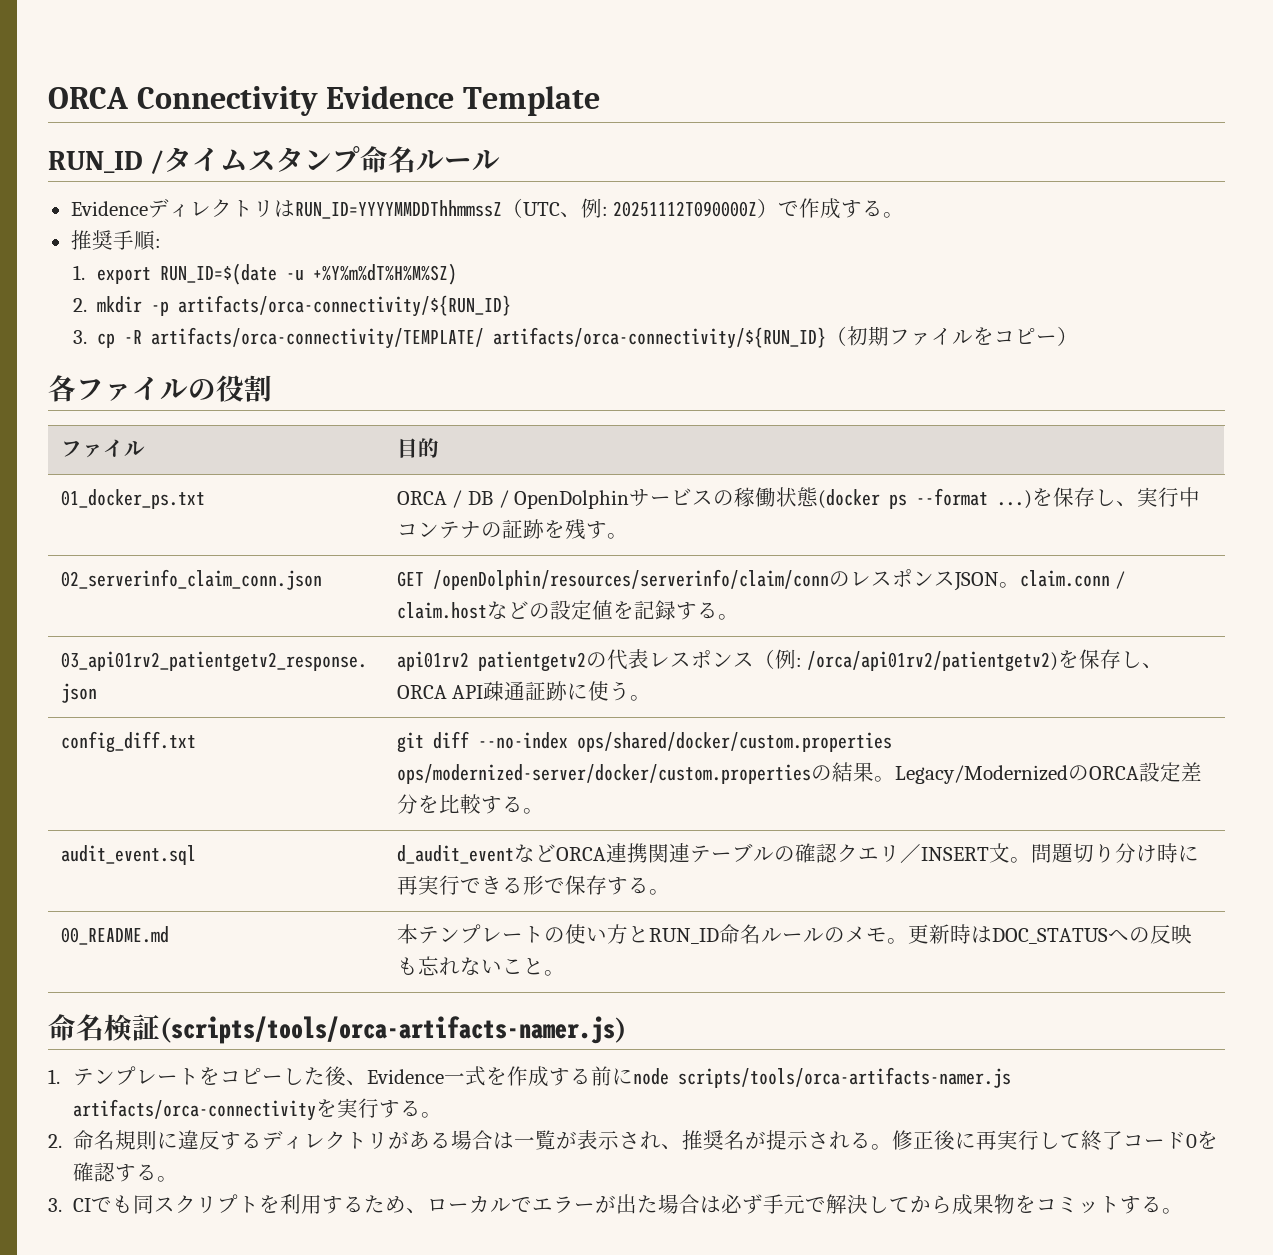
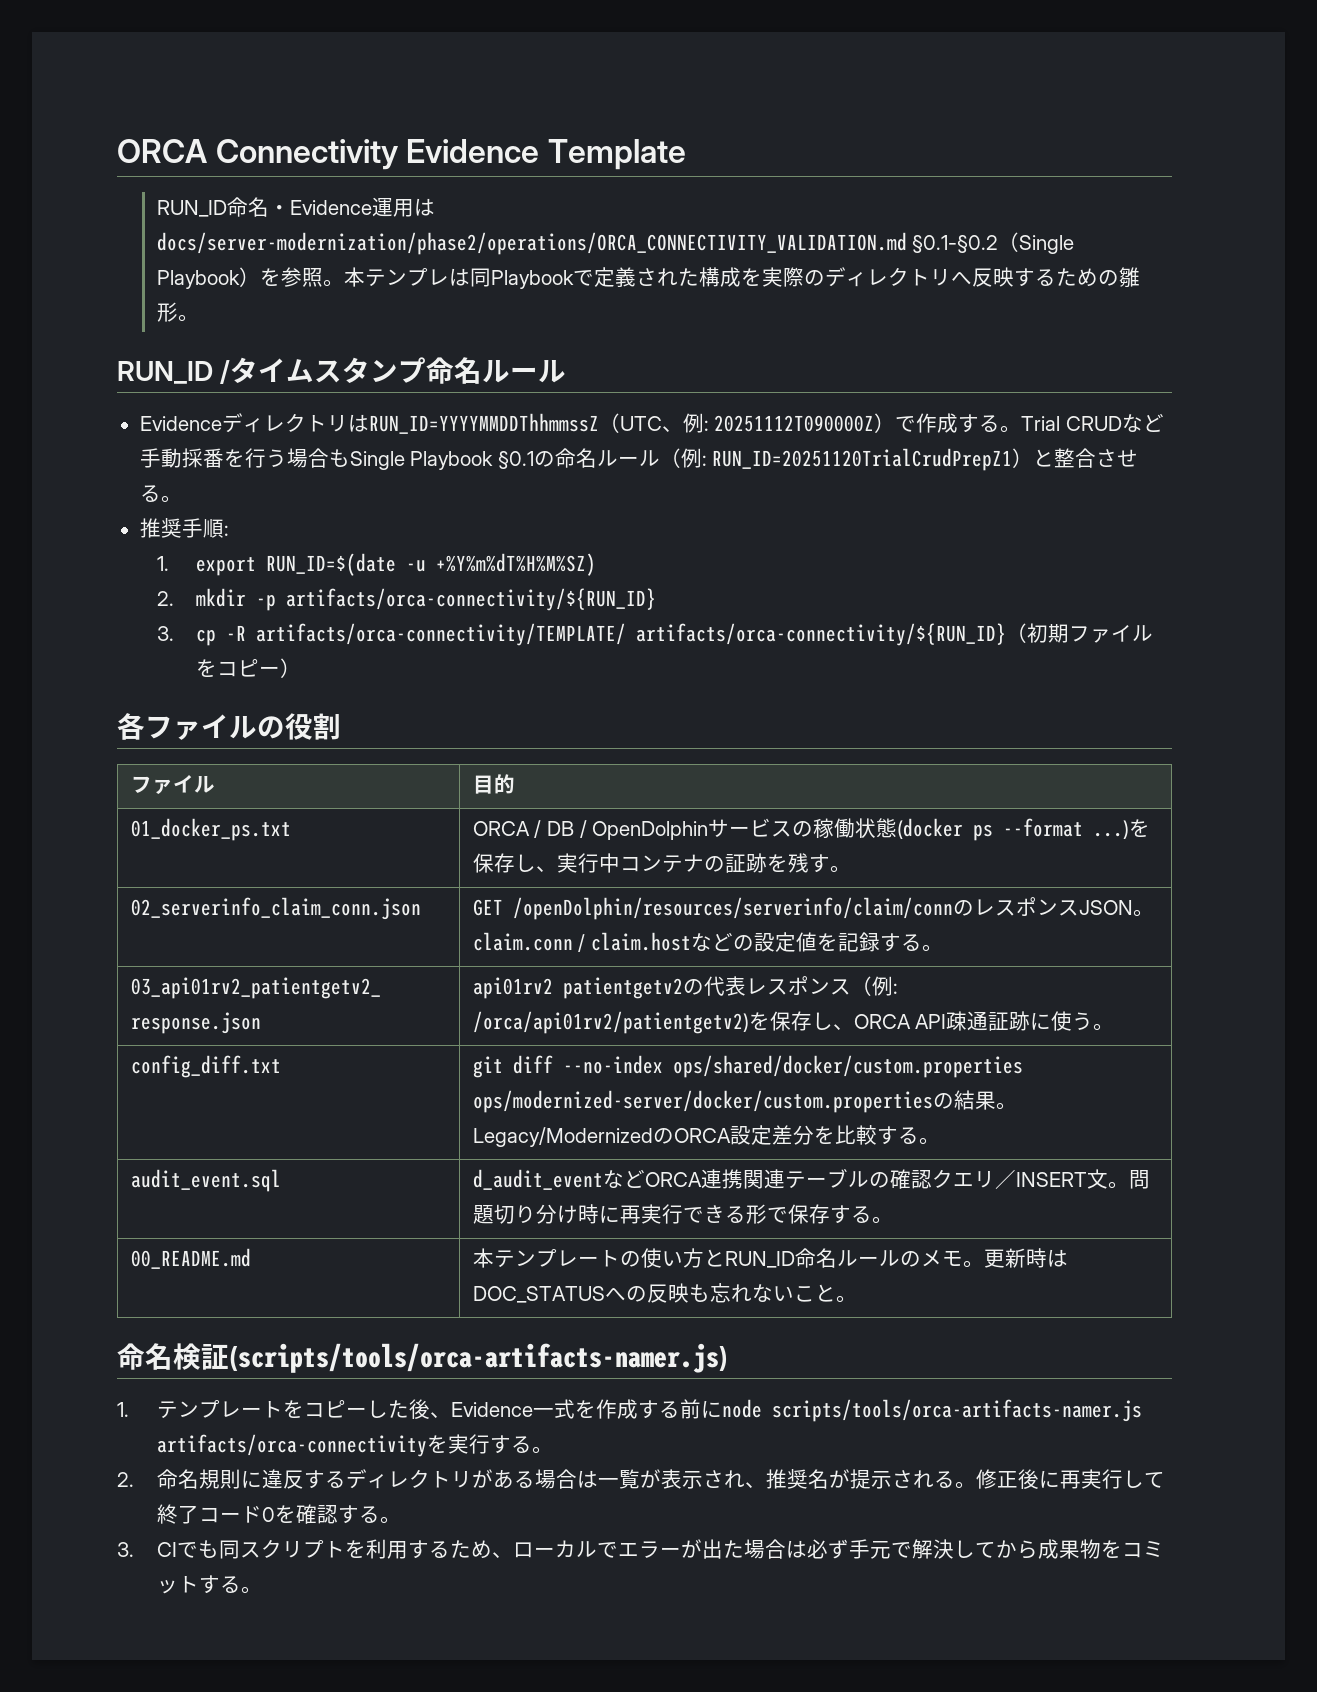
+ RUN_ID命名・Evidence運用はdocs/server-modernization/phase2/operations/ORCA_CONNECTIVITY_VALIDATION.md §0.1-§0.2（Single Playbook）を参照。本テンプレは同Playbookで定義された構成を実際のディレクトリへ反映するための雛形。
+ Trial CRUDなど手動採番を行う場合もSingle Playbook §0.1の命名ルール（例: RUN_ID=20251120TrialCrudPrepZ1）と整合させる。

